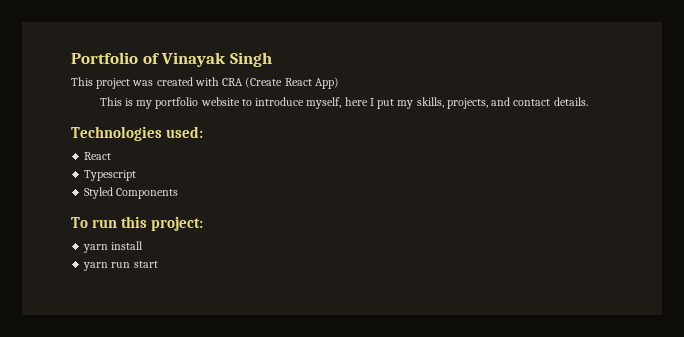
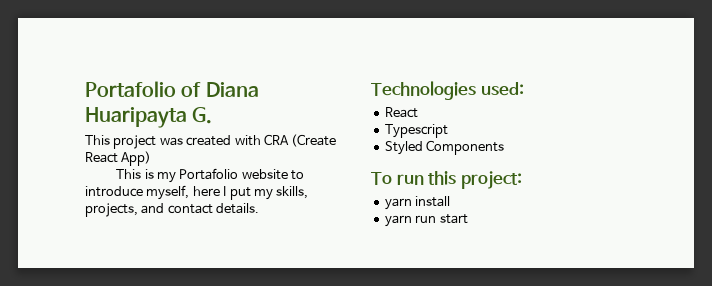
- Portfolio of Vinayak Singh
+ Portafolio of Diana Huaripayta G.
- This is my portfolio website to introduce myself, here I put my skills, projects, and contact details.
+ This is my Portafolio website to introduce myself, here I put my skills, projects, and contact details.

